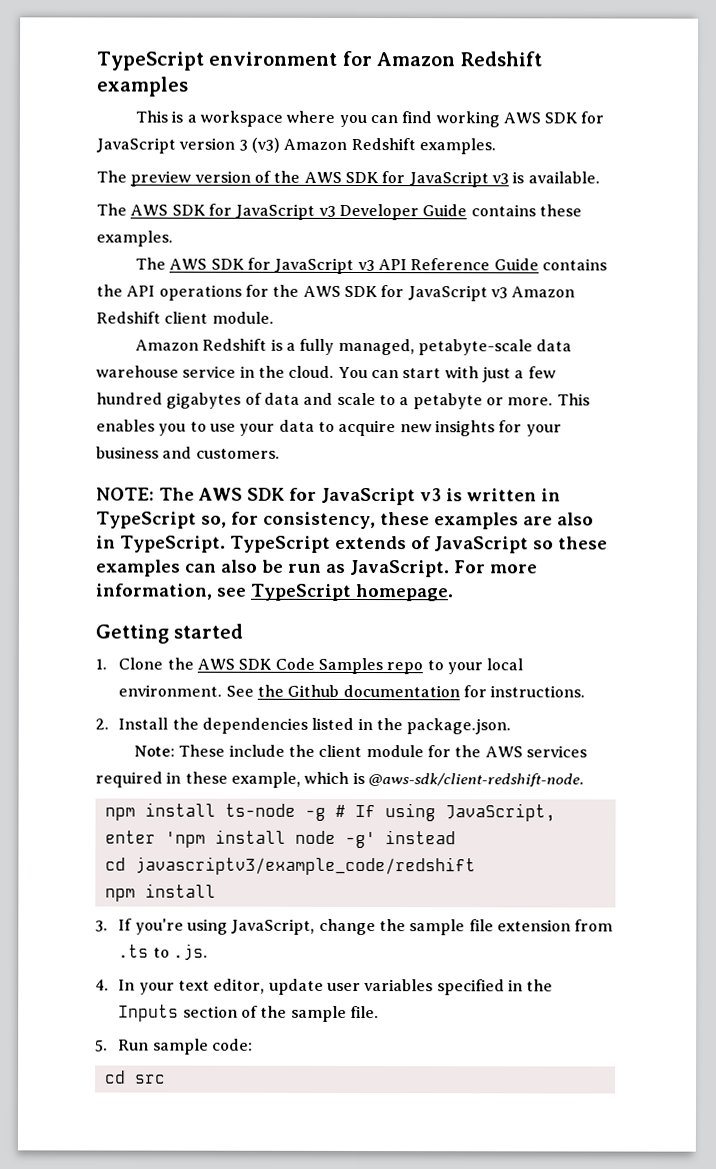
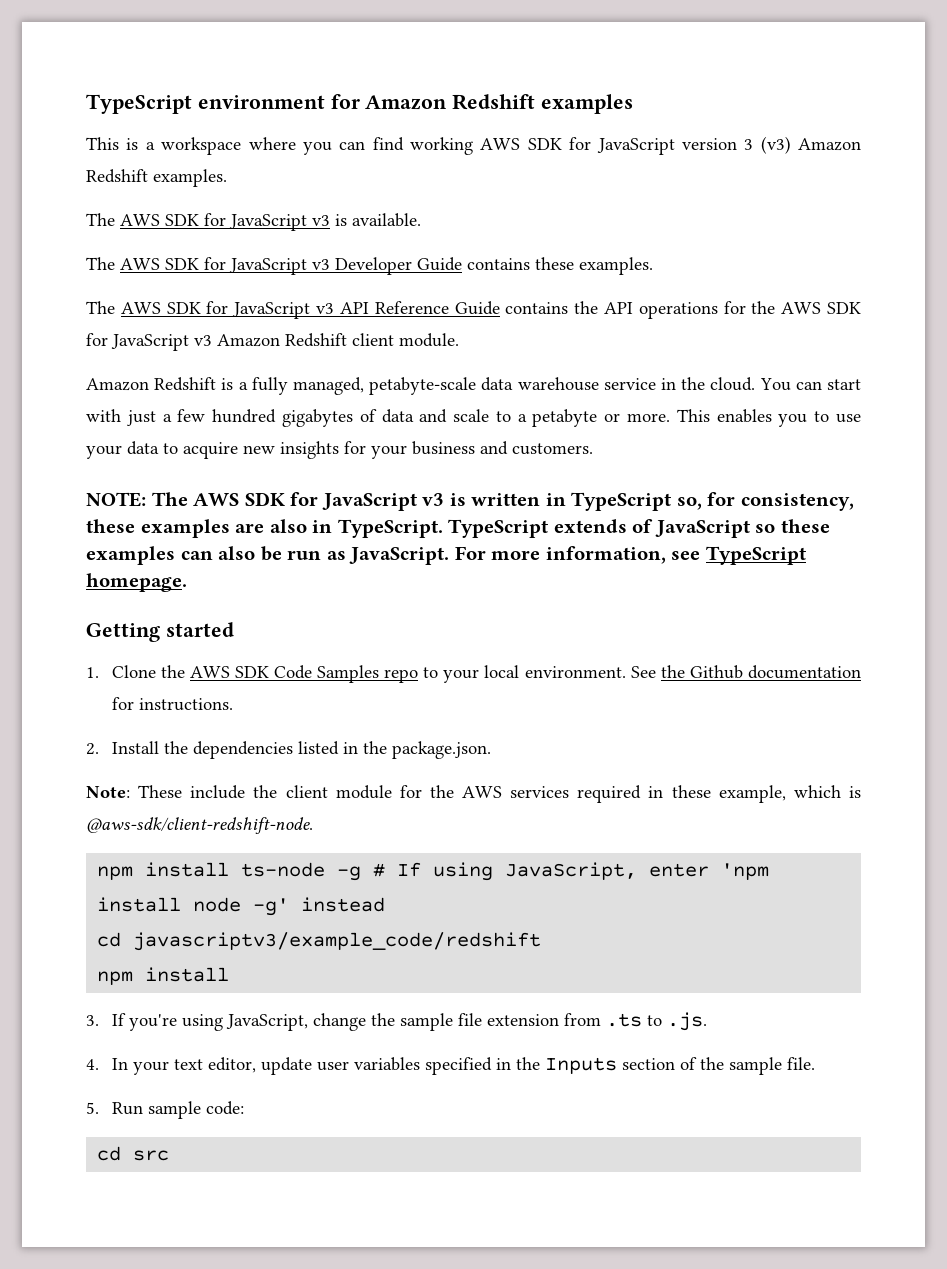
- The preview version of the AWS SDK for JavaScript v3 is available.
+ The AWS SDK for JavaScript v3 is available.

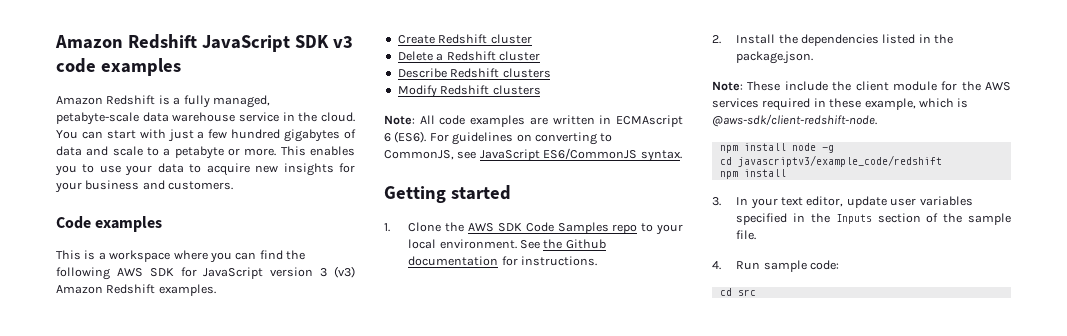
- TypeScript environment for Amazon Redshift examples
- This is a workspace where you can find working AWS SDK for JavaScript version 3 (v3) Amazon Redshift examples.
- The AWS SDK for JavaScript v3 is available.
- The AWS SDK for JavaScript v3 Developer Guide contains these examples.
- The AWS SDK for JavaScript v3 API Reference Guide contains the API operations for the AWS SDK for JavaScript v3 Amazon Redshift client module.
+ Amazon Redshift JavaScript SDK v3 code examples
- NOTE: The AWS SDK for JavaScript v3 is written in TypeScript so, for consistency, these examples are also in TypeScript. TypeScript extends of JavaScript so these examples can also be run as JavaScript. For more information, see TypeScript homepage.
+ Code examples
+ This is a workspace where you can find the following AWS SDK for JavaScript version 3 (v3) Amazon Redshift examples.
+ Create Redshift cluster
+ Delete a Redshift cluster
+ Describe Redshift clusters
+ Modify Redshift clusters
+ Note: All code examples are written in ECMAscript 6 (ES6). For guidelines on converting to CommonJS, see JavaScript ES6/CommonJS syntax.
- npm install ts-node -g # If using JavaScript, enter 'npm install node -g' instead
+ npm install node -g
  cd javascriptv3/example_code/redshift
  npm install
- 3. If you're using JavaScript, change the sample file extension from .ts to .js.
- 4. In your text editor, update user variables specified in the Inputs section of the sample file.
+ 3. In your text editor, update user variables specified in the Inputs section of the sample file.
- 5. Run sample code:
+ 4. Run sample code:

